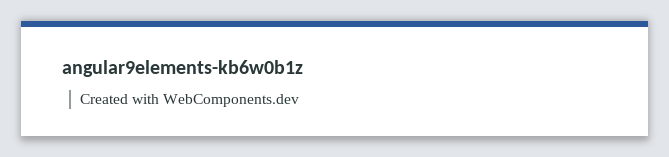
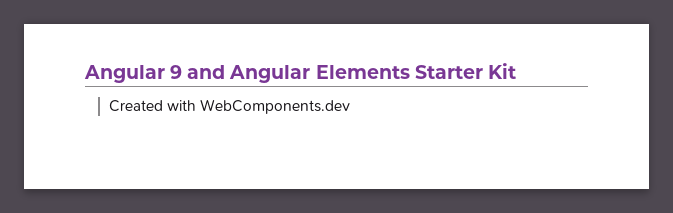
- angular9elements-kb6w0b1z
+ Angular 9 and Angular Elements Starter Kit

